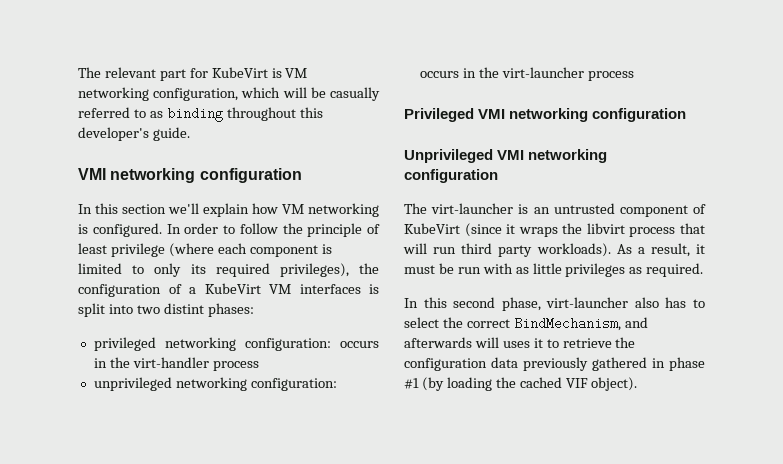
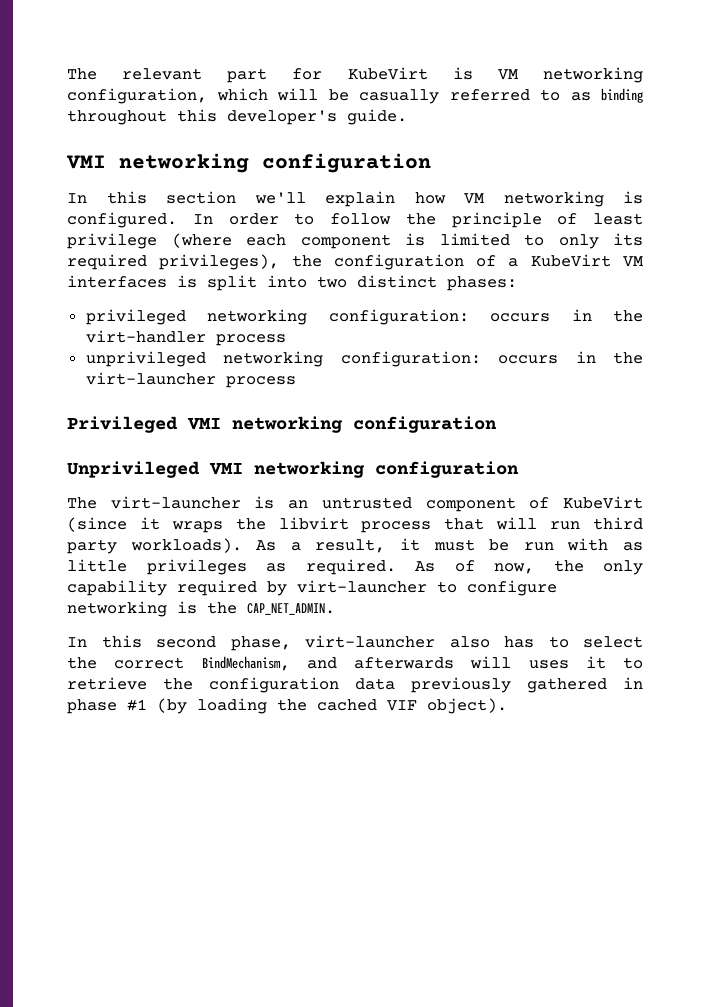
- In order to follow the principle of least privilege (where each component is limited to only its required privileges), the configuration of a KubeVirt VM interfaces is split into two distint phases:
+ In order to follow the principle of least privilege (where each component is limited to only its required privileges), the configuration of a KubeVirt VM interfaces is split into two distinct phases:
+ As of now, the only capability required by virt-launcher to configure networking is the CAP_NET_ADMIN.

